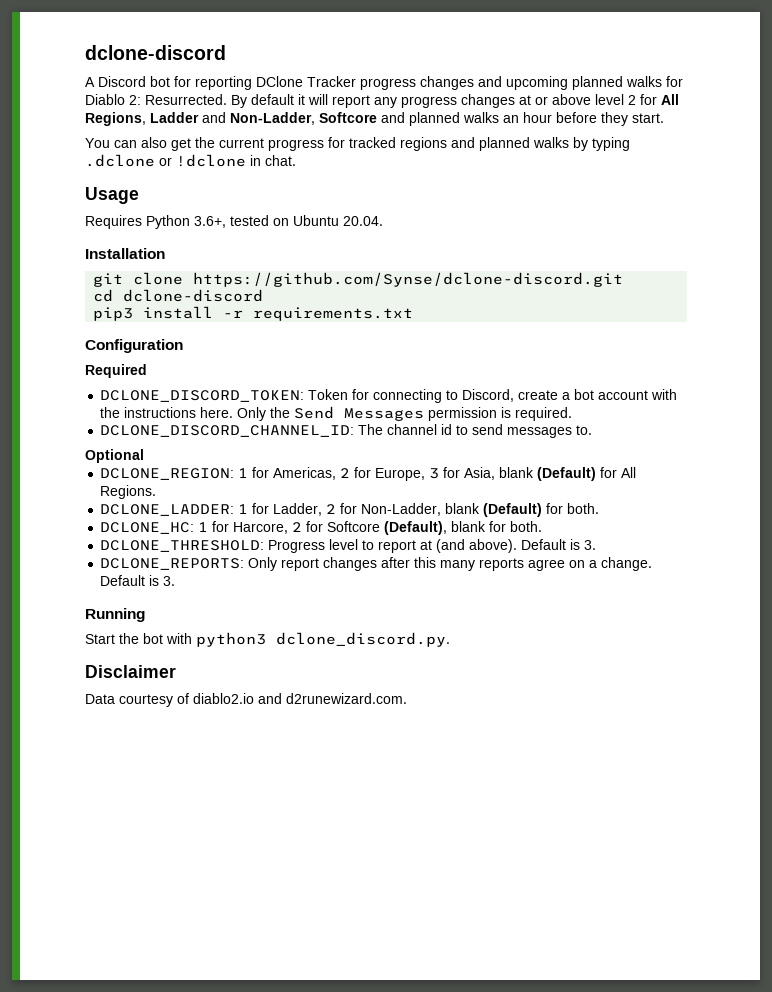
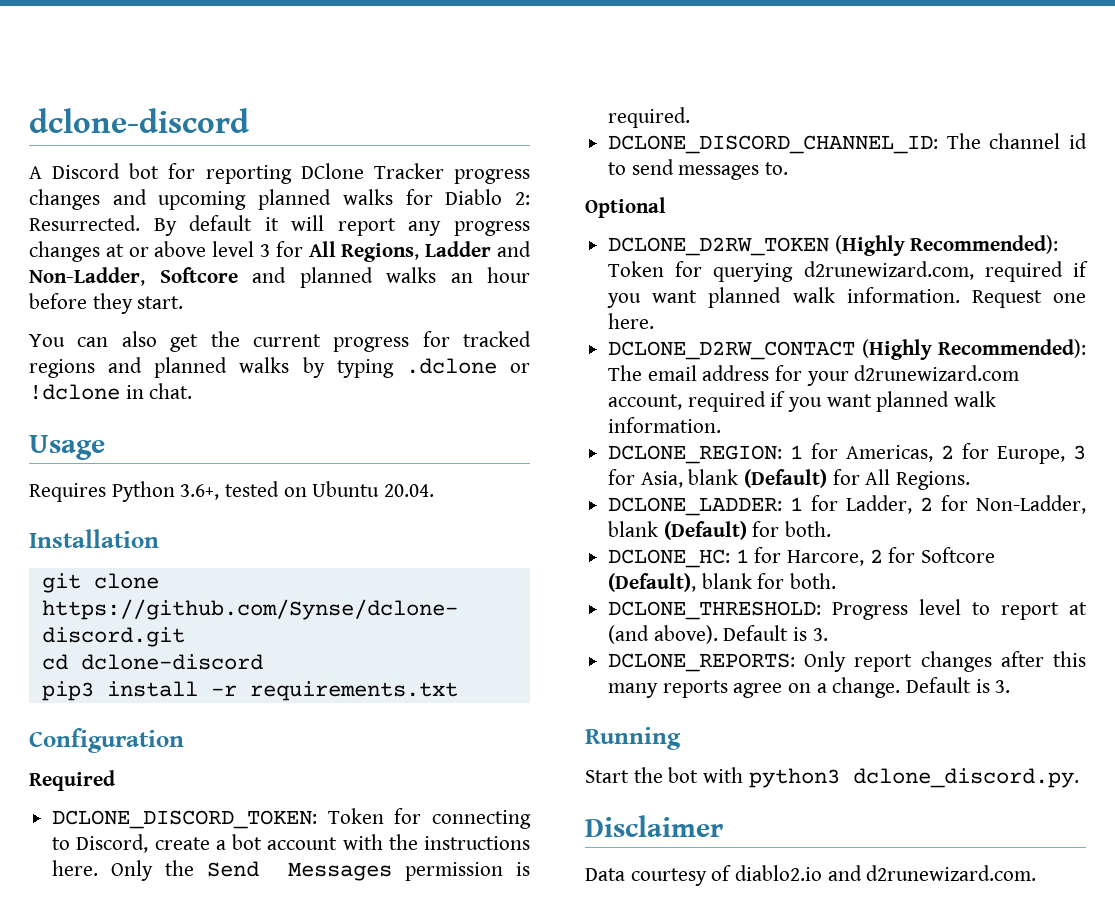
- By default it will report any progress changes at or above level 2 for All Regions, Ladder and Non-Ladder, Softcore and planned walks an hour before they start.
+ By default it will report any progress changes at or above level 3 for All Regions, Ladder and Non-Ladder, Softcore and planned walks an hour before they start.
+ DCLONE_D2RW_TOKEN (Highly Recommended): Token for querying d2runewizard.com, required if you want planned walk information. Request one here.
+ DCLONE_D2RW_CONTACT (Highly Recommended): The email address for your d2runewizard.com account, required if you want planned walk information.

